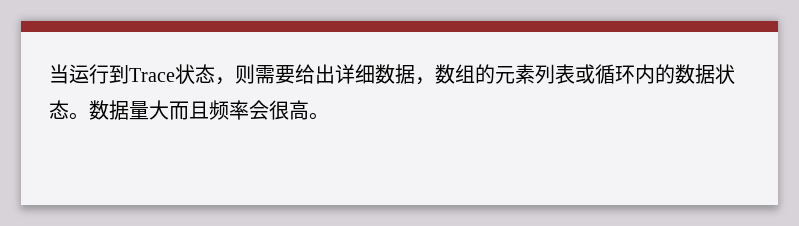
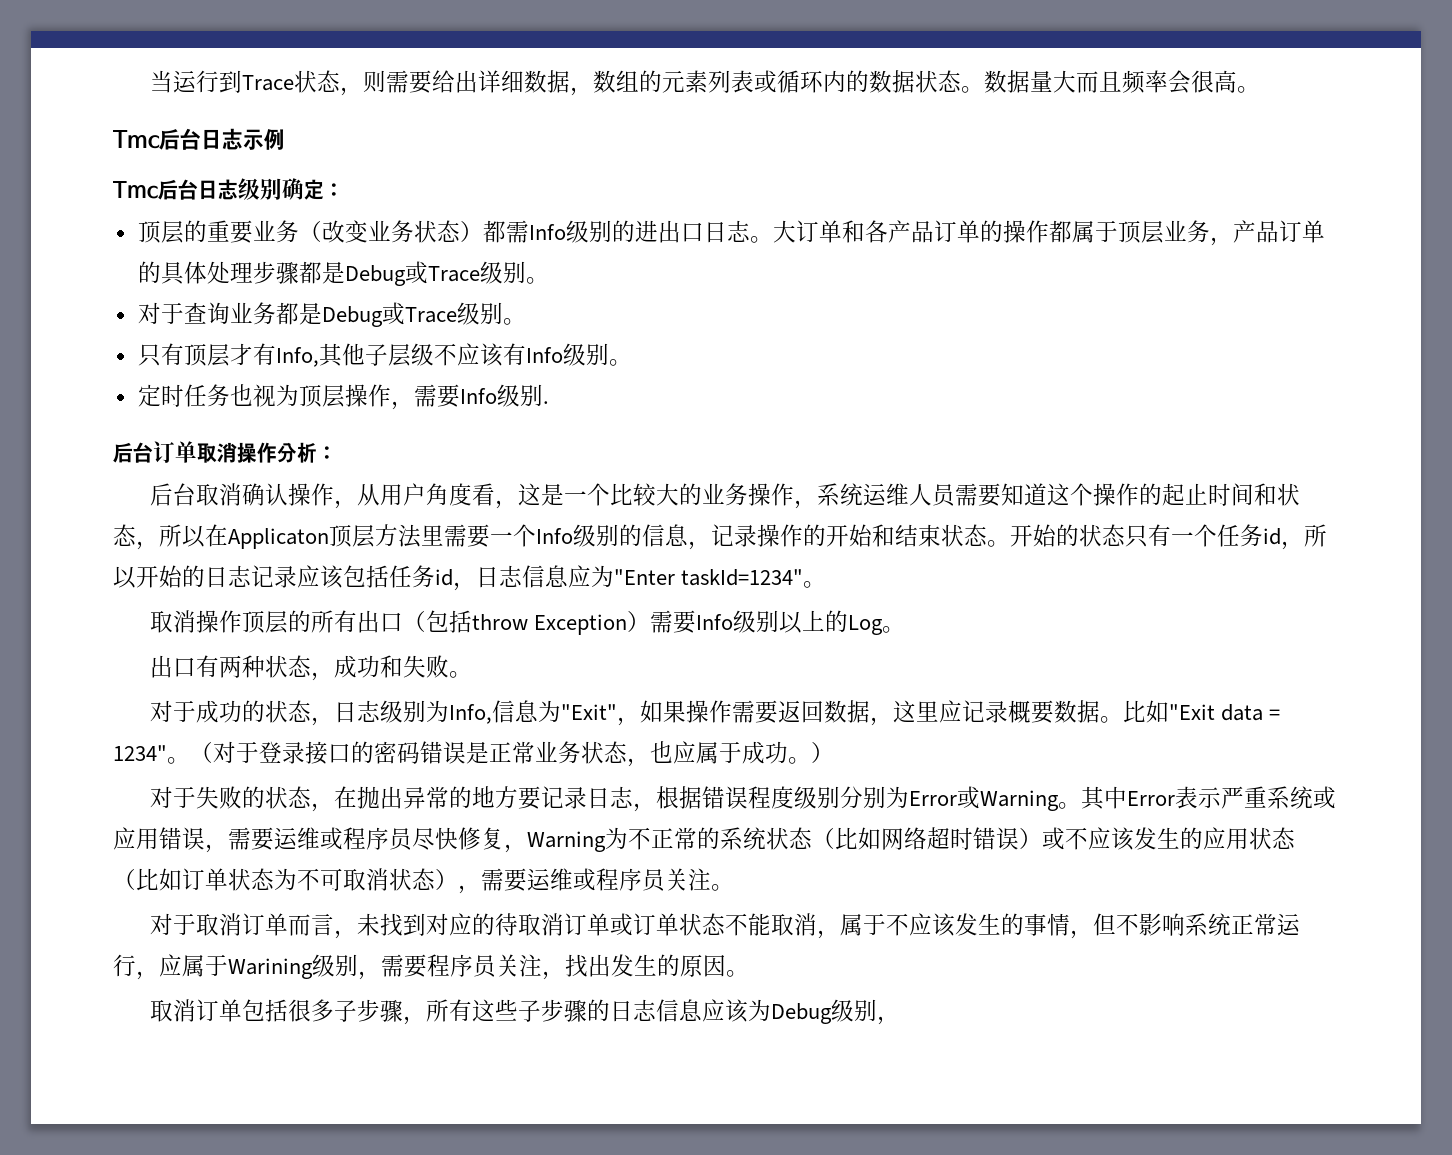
+ Tmc后台日志示例
+ Tmc后台日志级别确定：
+ 顶层的重要业务（改变业务状态）都需Info级别的进出口日志。大订单和各产品订单的操作都属于顶层业务，产品订单的具体处理步骤都是Debug或Trace级别。
+ 对于查询业务都是Debug或Trace级别。
+ 只有顶层才有Info,其他子层级不应该有Info级别。
+ 定时任务也视为顶层操作，需要Info级别.
+ 后台订单取消操作分析：
+ 后台取消确认操作，从用户角度看，这是一个比较大的业务操作，系统运维人员需要知道这个操作的起止时间和状态，所以在Applicaton顶层方法里需要一个Info级别的信息，记录操作的开始和结束状态。开始的状态只有一个任务id，所以开始的日志记录应该包括任务id，日志信息应为"Enter taskId=1234"。
+ 取消操作顶层的所有出口（包括throw Exception）需要Info级别以上的Log。
+ 出口有两种状态，成功和失败。
+ 对于成功的状态，日志级别为Info,信息为"Exit"，如果操作需要返回数据，这里应记录概要数据。比如"Exit data = 1234"。（对于登录接口的密码错误是正常业务状态，也应属于成功。）
+ 对于失败的状态，在抛出异常的地方要记录日志，根据错误程度级别分别为Error或Warning。其中Error表示严重系统或应用错误，需要运维或程序员尽快修复，Warning为不正常的系统状态（比如网络超时错误）或不应该发生的应用状态（比如订单状态为不可取消状态），需要运维或程序员关注。
+ 对于取消订单而言，未找到对应的待取消订单或订单状态不能取消，属于不应该发生的事情，但不影响系统正常运行，应属于Warining级别，需要程序员关注，找出发生的原因。
+ 取消订单包括很多子步骤，所有这些子步骤的日志信息应该为Debug级别，

